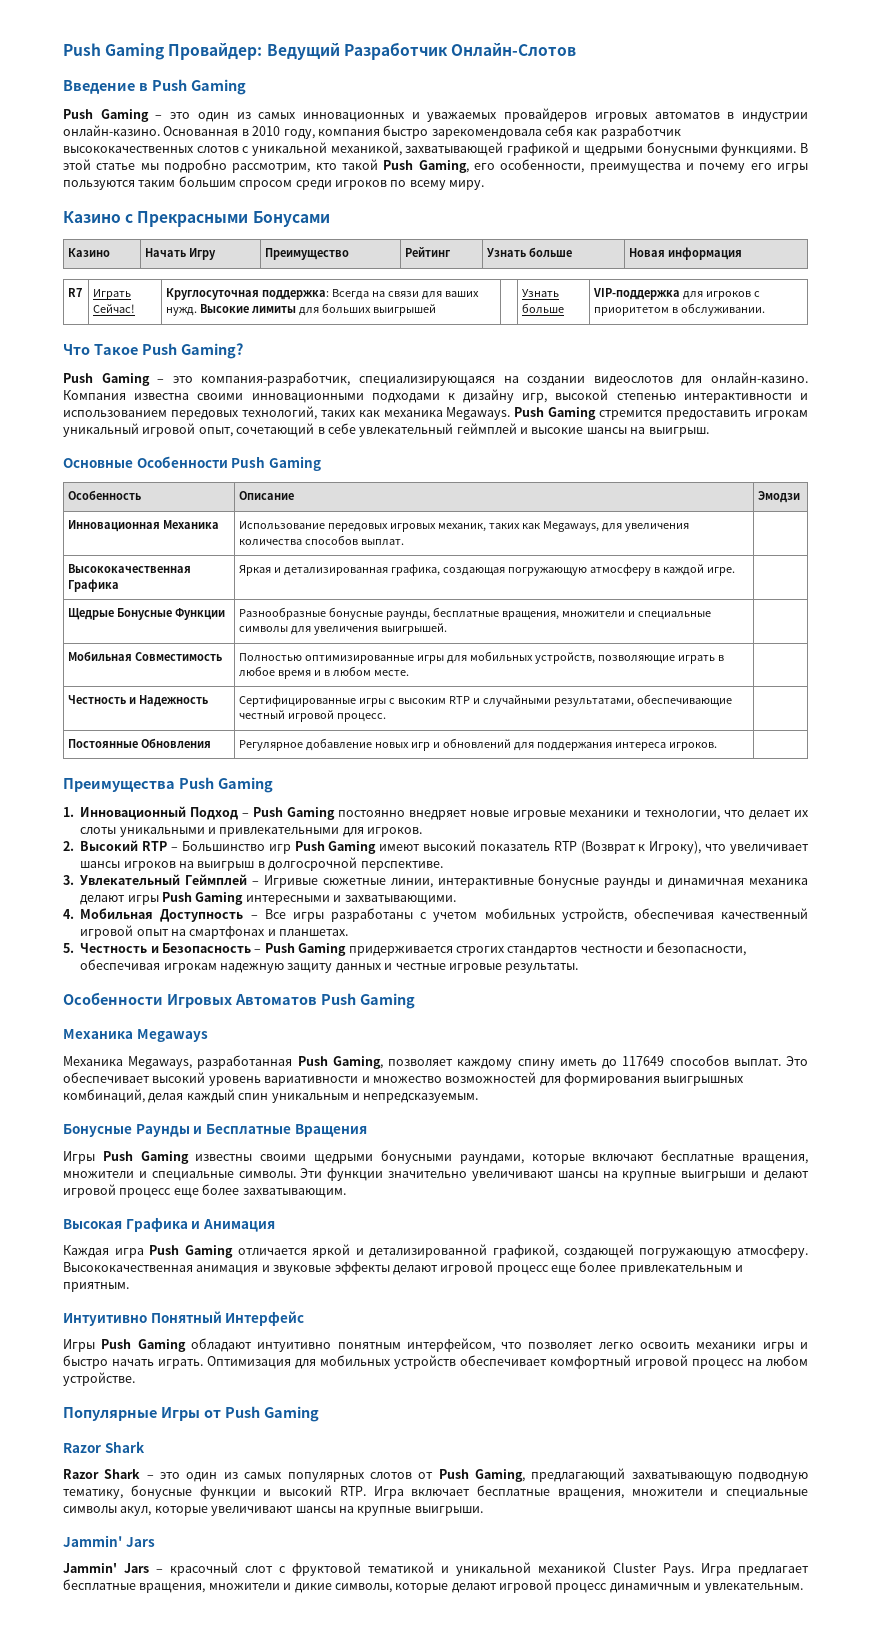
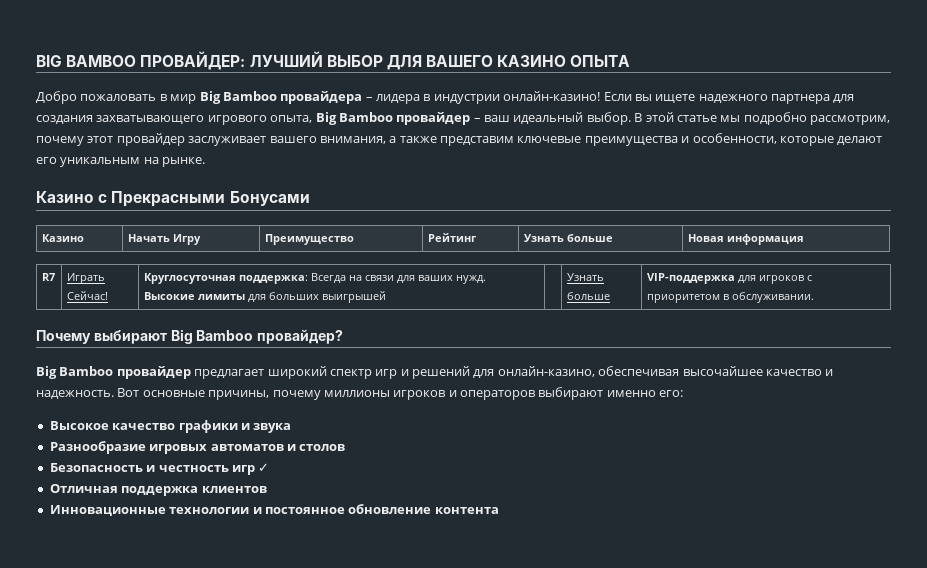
- Push Gaming Провайдер: Ведущий Разработчик Онлайн-Слотов
- Введение в Push Gaming
- Push Gaming – это один из самых инновационных и уважаемых провайдеров игровых автоматов в индустрии онлайн-казино. Основанная в 2010 году, компания быстро зарекомендовала себя как разработчик высококачественных слотов с уникальной механикой, захватывающей графикой и щедрыми бонусными функциями.
+ BIG BAMBOO ПРОВАЙДЕР: ЛУЧШИЙ ВЫБОР ДЛЯ ВАШЕГО КАЗИНО ОПЫТА
+ Добро пожаловать в мир Big Bamboo провайдера – лидера в индустрии онлайн-казино! Если вы ищете надежного партнера для создания захватывающего игрового опыта, Big Bamboo провайдер – ваш идеальный выбор.
- В этой статье мы подробно рассмотрим, кто такой Push Gaming, его особенности, преимущества и почему его игры пользуются таким большим спросом среди игроков по всему миру.
+ В этой статье мы подробно рассмотрим, почему этот провайдер заслуживает вашего внимания, а также представим ключевые преимущества и особенности, которые делают его уникальным на рынке.
- Что Такое Push Gaming?
- Push Gaming – это компания-разработчик, специализирующаяся на создании видеослотов для онлайн-казино. Компания известна своими инновационными подходами к дизайну игр, высокой степенью интерактивности и использованием передовых технологий, таких как механика Megaways. Push Gaming стремится предоставить игрокам уникальный игровой опыт, сочетающий в себе увлекательный геймплей и высокие шансы на выигрыш.
- Основные Особенности Push Gaming
- Особенность | Описание | Эмодзи
- Инновационная Механика | Использование передовых игровых механик, таких как Megaways, для увеличения количества способов выплат. |
- Высококачественная Графика | Яркая и детализированная графика, создающая погружающую атмосферу в каждой игре. |
- Щедрые Бонусные Функции | Разнообразные бонусные раунды, бесплатные вращения, множители и специальные символы для увеличения выигрышей. |
- Мобильная Совместимость | Полностью оптимизированные игры для мобильных устройств, позволяющие играть в любое время и в любом месте. |
- Честность и Надежность | Сертифицированные игры с высоким RTP и случайными результатами, обеспечивающие честный игровой процесс. |
- Постоянные Обновления | Регулярное добавление новых игр и обновлений для поддержания интереса игроков. |
- Преимущества Push Gaming
- 1. Инновационный Подход – Push Gaming постоянно внедряет новые игровые механики и технологии, что делает их слоты уникальными и привлекательными для игроков.
- 2. Высокий RTP – Большинство игр Push Gaming имеют высокий показатель RTP (Возврат к Игроку), что увеличивает шансы игроков на выигрыш в долгосрочной перспективе.
- 3. Увлекательный Геймплей – Игривые сюжетные линии, интерактивные бонусные раунды и динамичная механика делают игры Push Gaming интересными и захватывающими.
- 4. Мобильная Доступность – Все игры разработаны с учетом мобильных устройств, обеспечивая качественный игровой опыт на смартфонах и планшетах.
- 5. Честность и Безопасность – Push Gaming придерживается строгих стандартов честности и безопасности, обеспечивая игрокам надежную защиту данных и честные игровые результаты.
- Особенности Игровых Автоматов Push Gaming
- Механика Megaways
- Механика Megaways, разработанная Push Gaming, позволяет каждому спину иметь до 117649 способов выплат. Это обеспечивает высокий уровень вариативности и множество возможностей для формирования выигрышных комбинаций, делая каждый спин уникальным и непредсказуемым.
- Бонусные Раунды и Бесплатные Вращения
- Игры Push Gaming известны своими щедрыми бонусными раундами, которые включают бесплатные вращения, множители и специальные символы. Эти функции значительно увеличивают шансы на крупные выигрыши и делают игровой процесс еще более захватывающим.
- Высокая Графика и Анимация
- Каждая игра Push Gaming отличается яркой и детализированной графикой, создающей погружающую атмосферу. Высококачественная анимация и звуковые эффекты делают игровой процесс еще более привлекательным и приятным.
- Интуитивно Понятный Интерфейс
- Игры Push Gaming обладают интуитивно понятным интерфейсом, что позволяет легко освоить механики игры и быстро начать играть. Оптимизация для мобильных устройств обеспечивает комфортный игровой процесс на любом устройстве.
- Популярные Игры от Push Gaming
- Razor Shark
- Razor Shark – это один из самых популярных слотов от Push Gaming, предлагающий захватывающую подводную тематику, бонусные функции и высокий RTP. Игра включает бесплатные вращения, множители и специальные символы акул, которые увеличивают шансы на крупные выигрыши.
- Jammin' Jars
- Jammin' Jars – красочный слот с фруктовой тематикой и уникальной механикой Cluster Pays. Игра предлагает бесплатные вращения, множители и дикие символы, которые делают игровой процесс динамичным и увлекательным.
+ Почему выбирают Big Bamboo провайдер?
+ Big Bamboo провайдер предлагает широкий спектр игр и решений для онлайн-казино, обеспечивая высочайшее качество и надежность. Вот основные причины, почему миллионы игроков и операторов выбирают именно его:
+ Высокое качество графики и звука
+ Разнообразие игровых автоматов и столов
+ Безопасность и честность игр ✓
+ Отличная поддержка клиентов
+ Инновационные технологии и постоянное обновление контента

